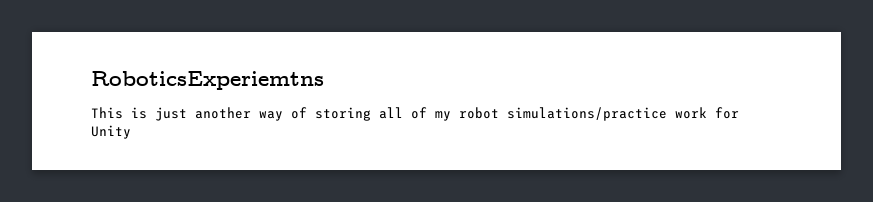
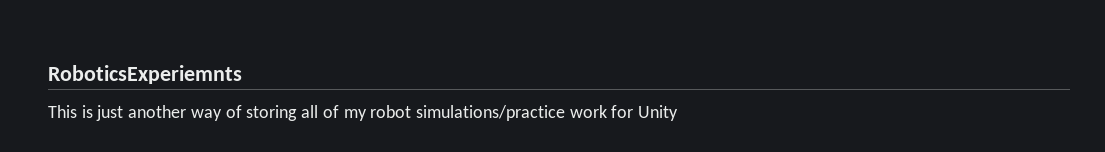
- RoboticsExperiemtns
+ RoboticsExperiemnts

